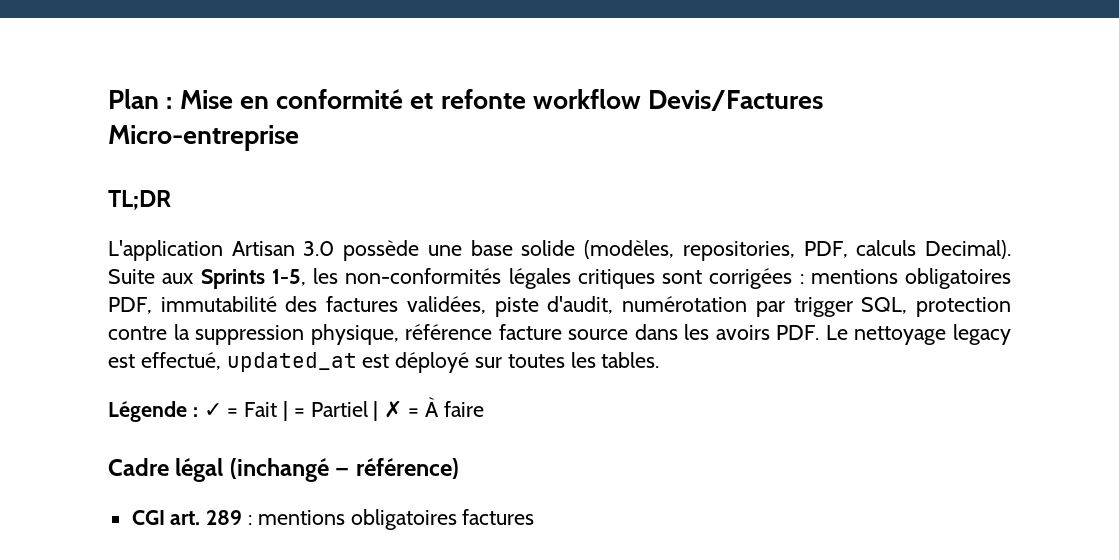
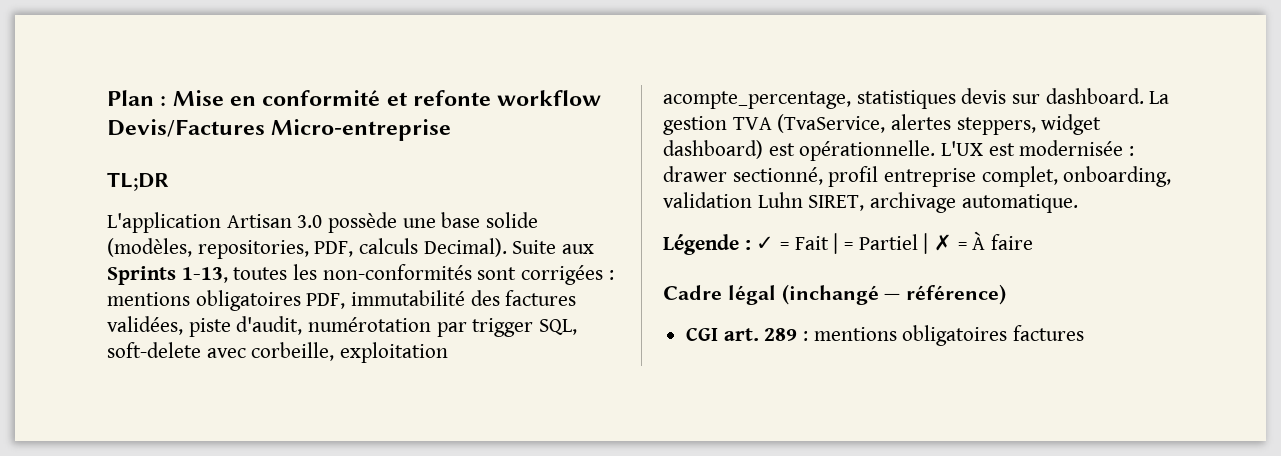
- Suite aux Sprints 1-5, les non-conformités légales critiques sont corrigées : mentions obligatoires PDF, immutabilité des factures validées, piste d'audit, numérotation par trigger SQL, protection contre la suppression physique, référence facture source dans les avoirs PDF. Le nettoyage legacy est effectué, updated_at est déployé sur toutes les tables.
+ Suite aux Sprints 1-13, toutes les non-conformités sont corrigées : mentions obligatoires PDF, immutabilité des factures validées, piste d'audit, numérotation par trigger SQL, soft-delete avec corbeille, exploitation acompte_percentage, statistiques devis sur dashboard. La gestion TVA (TvaService, alertes steppers, widget dashboard) est opérationnelle. L'UX est modernisée : drawer sectionné, profil entreprise complet, onboarding, validation Luhn SIRET, archivage automatique.

